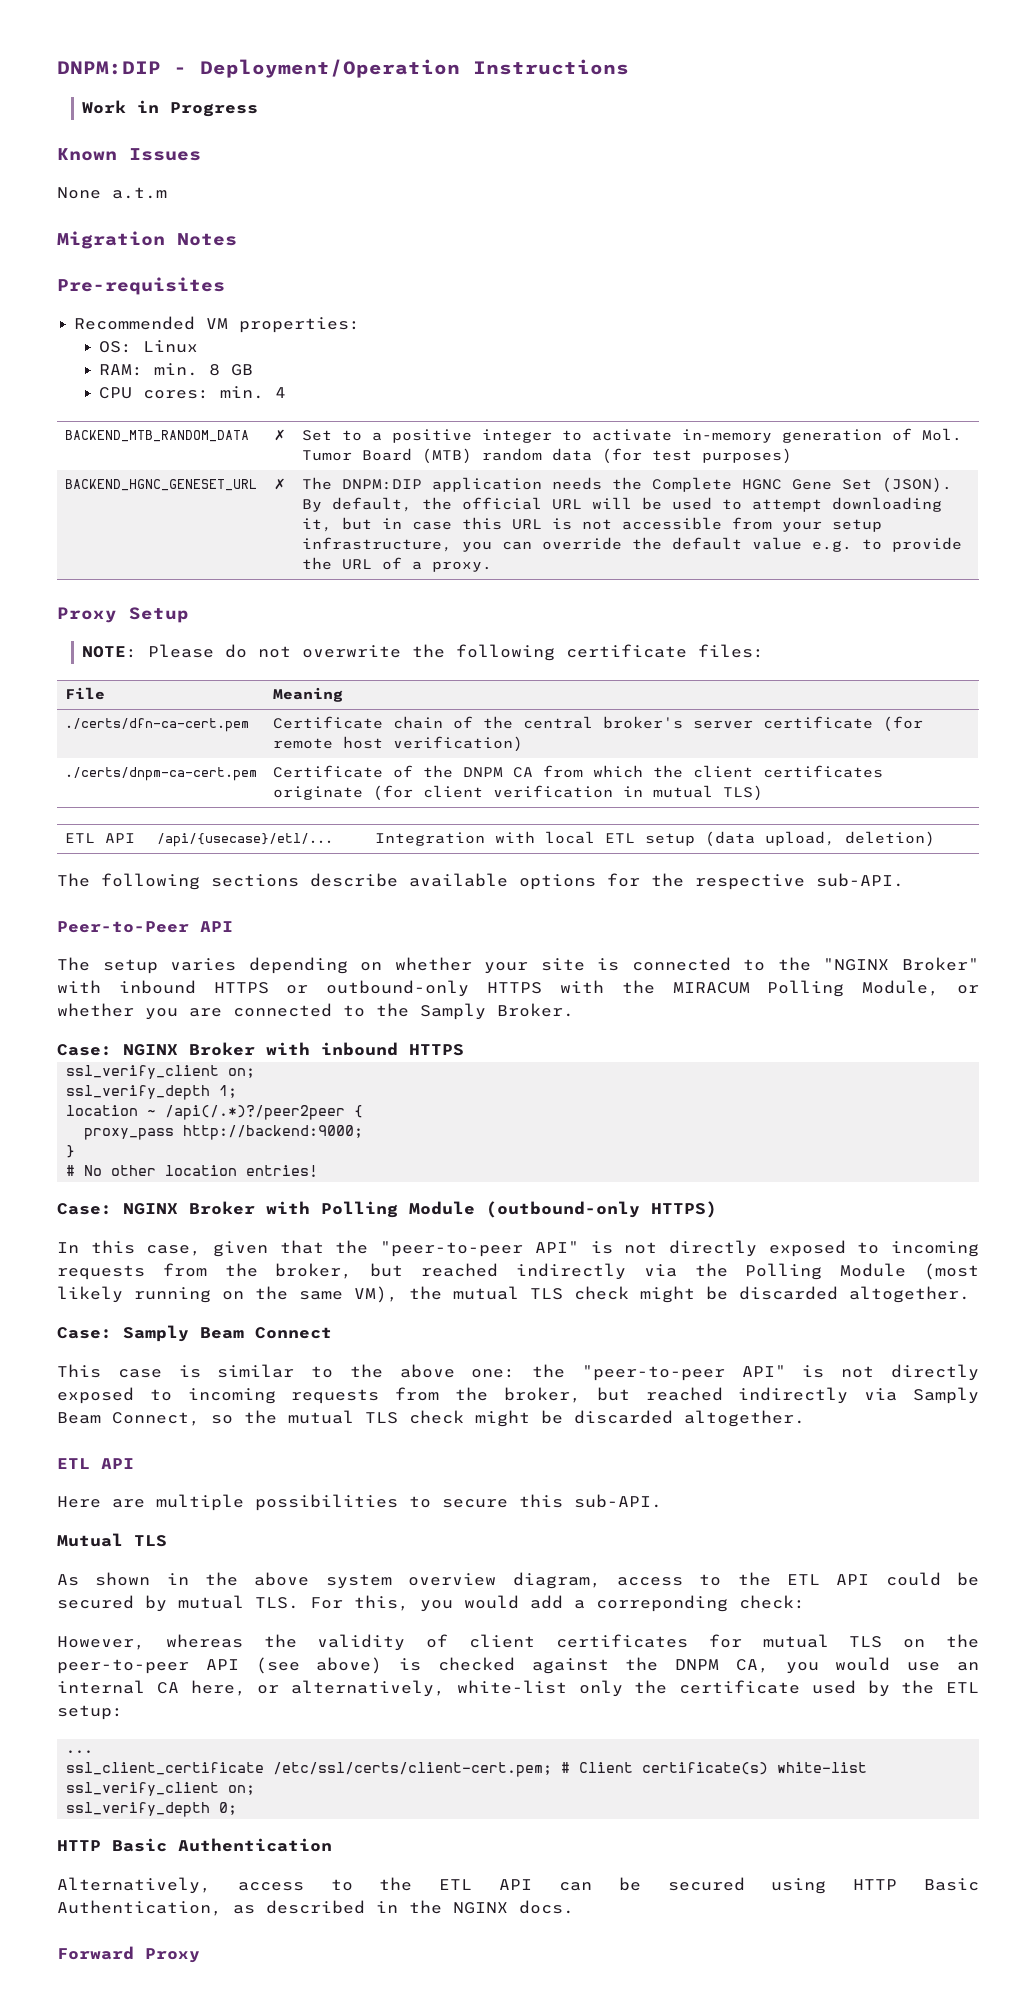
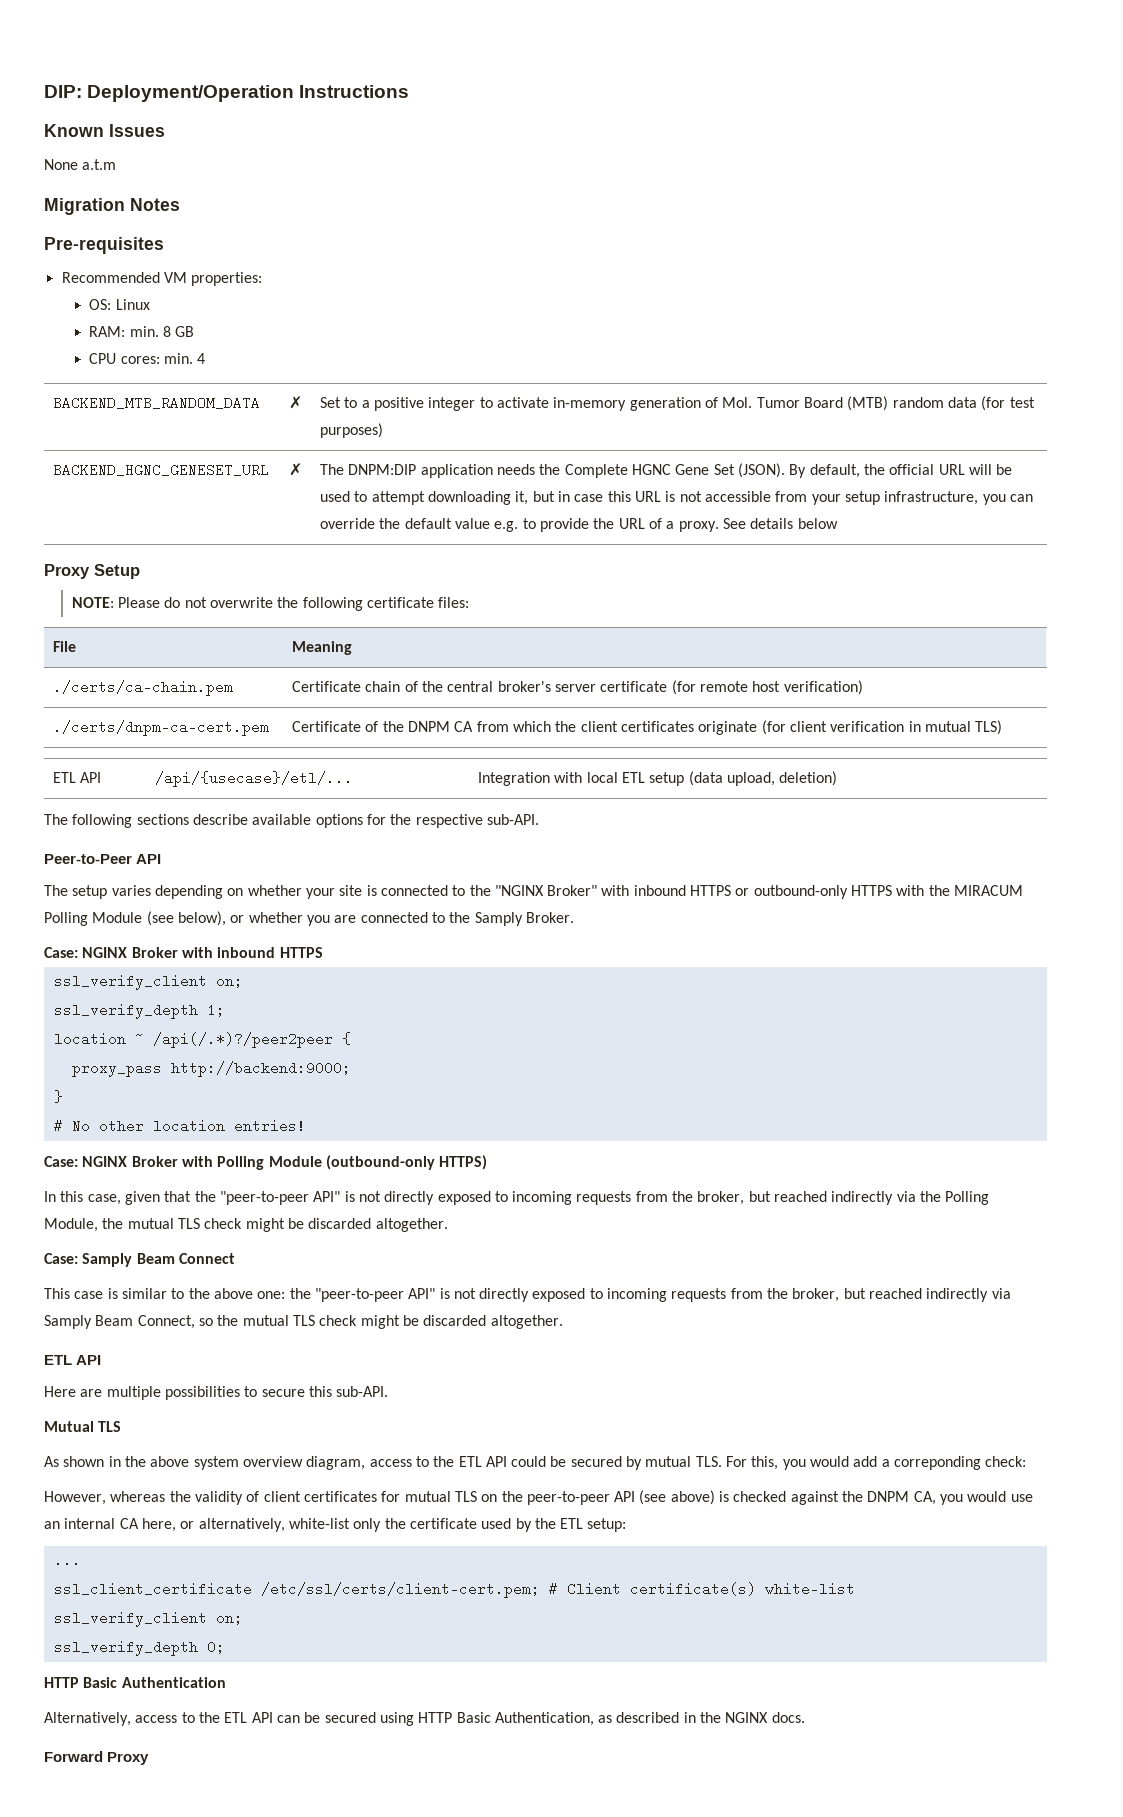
- DNPM:DIP - Deployment/Operation Instructions
+ DIP: Deployment/Operation Instructions
- Work in Progress
+ See details below
- ./certs/dfn-ca-cert.pem | Certificate chain of the central broker's server certificate (for remote host verification)
+ ./certs/ca-chain.pem | Certificate chain of the central broker's server certificate (for remote host verification)
- The setup varies depending on whether your site is connected to the "NGINX Broker" with inbound HTTPS or outbound-only HTTPS with the MIRACUM Polling Module, or whether you are connected to the Samply Broker.
+ The setup varies depending on whether your site is connected to the "NGINX Broker" with inbound HTTPS or outbound-only HTTPS with the MIRACUM Polling Module (see below), or whether you are connected to the Samply Broker.
- In this case, given that the "peer-to-peer API" is not directly exposed to incoming requests from the broker, but reached indirectly via the Polling Module (most likely running on the same VM), the mutual TLS check might be discarded altogether.
+ In this case, given that the "peer-to-peer API" is not directly exposed to incoming requests from the broker, but reached indirectly via the Polling Module, the mutual TLS check might be discarded altogether.

